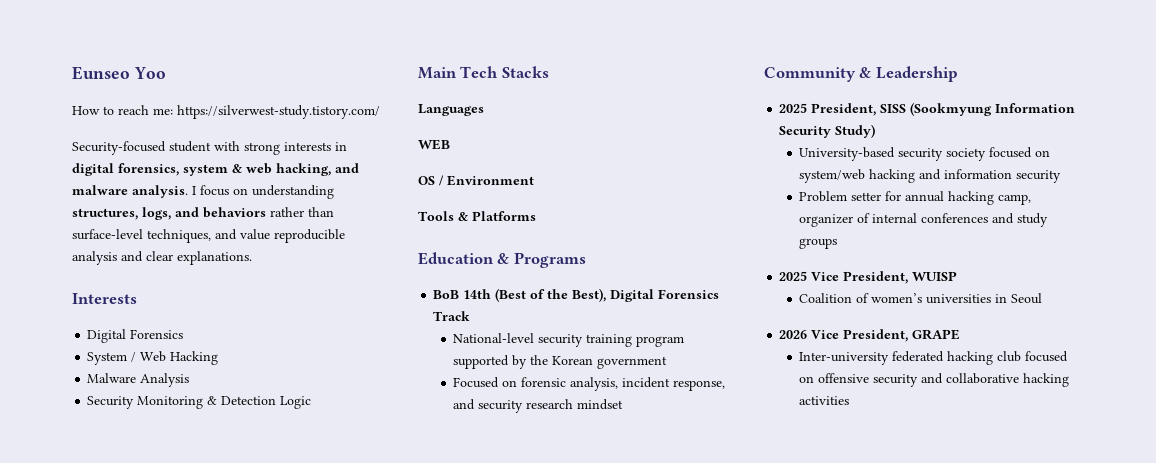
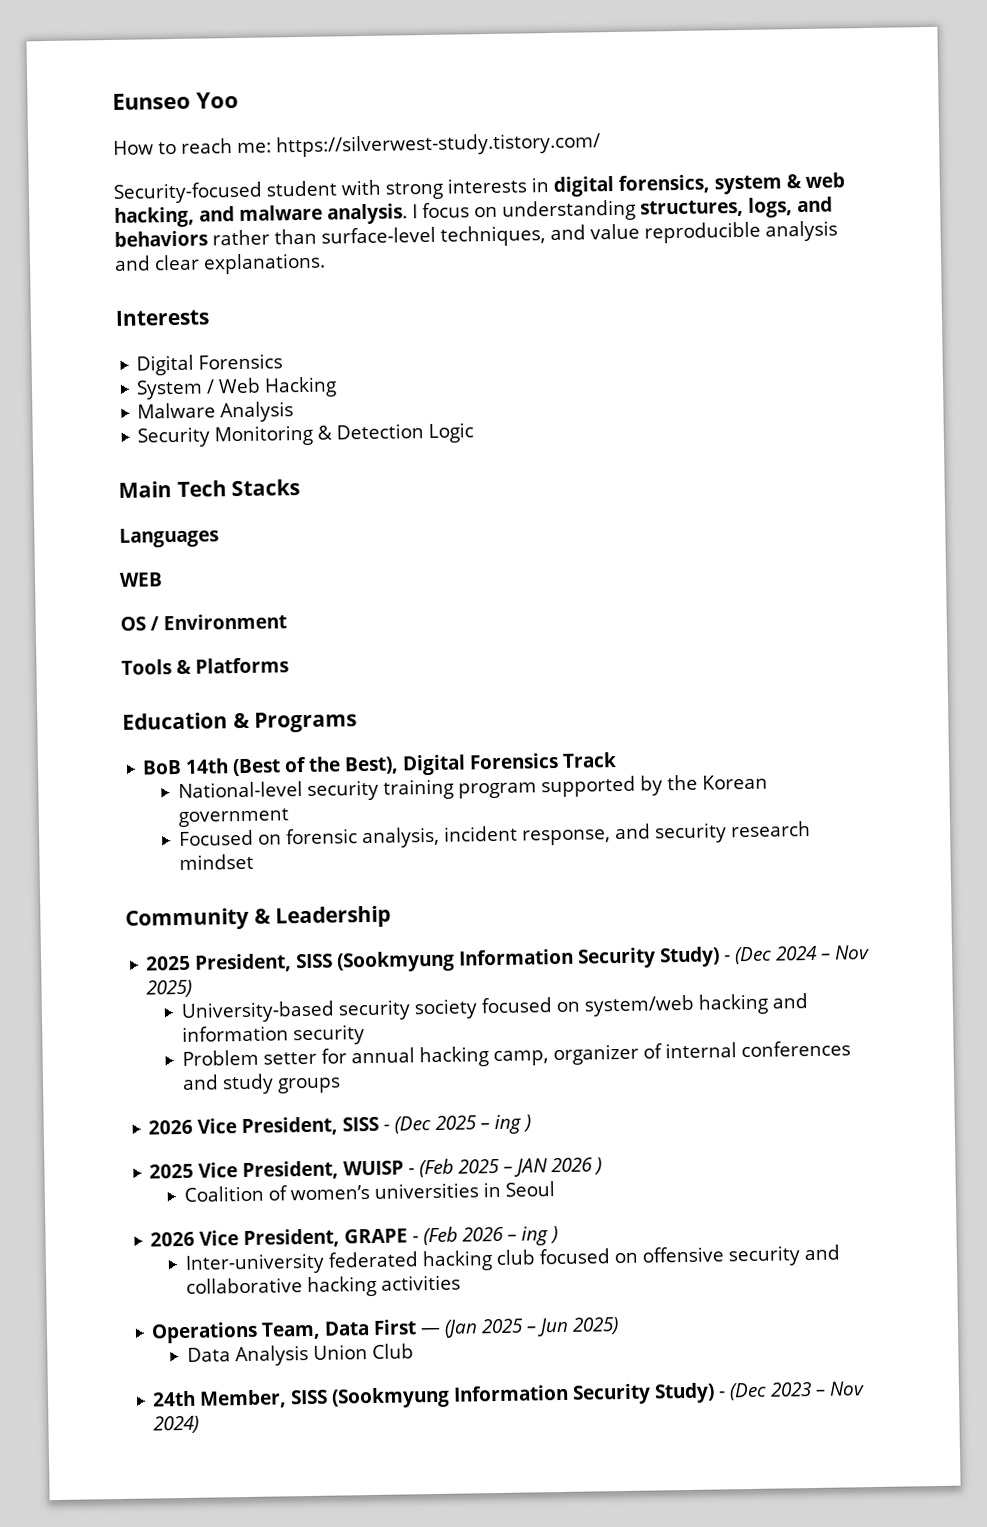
- 2025 President, SISS (Sookmyung Information Security Study)
+ 2025 President, SISS (Sookmyung Information Security Study) - (Dec 2024 – Nov 2025)
- 2025 Vice President, WUISP
+ 2026 Vice President, SISS - (Dec 2025 – ing )
+ 2025 Vice President, WUISP - (Feb 2025 – JAN 2026 )
- 2026 Vice President, GRAPE
+ 2026 Vice President, GRAPE - (Feb 2026 – ing )
+ Operations Team, Data First — (Jan 2025 – Jun 2025)
+ Data Analysis Union Club
+ 24th Member, SISS (Sookmyung Information Security Study) - (Dec 2023 – Nov 2024)

